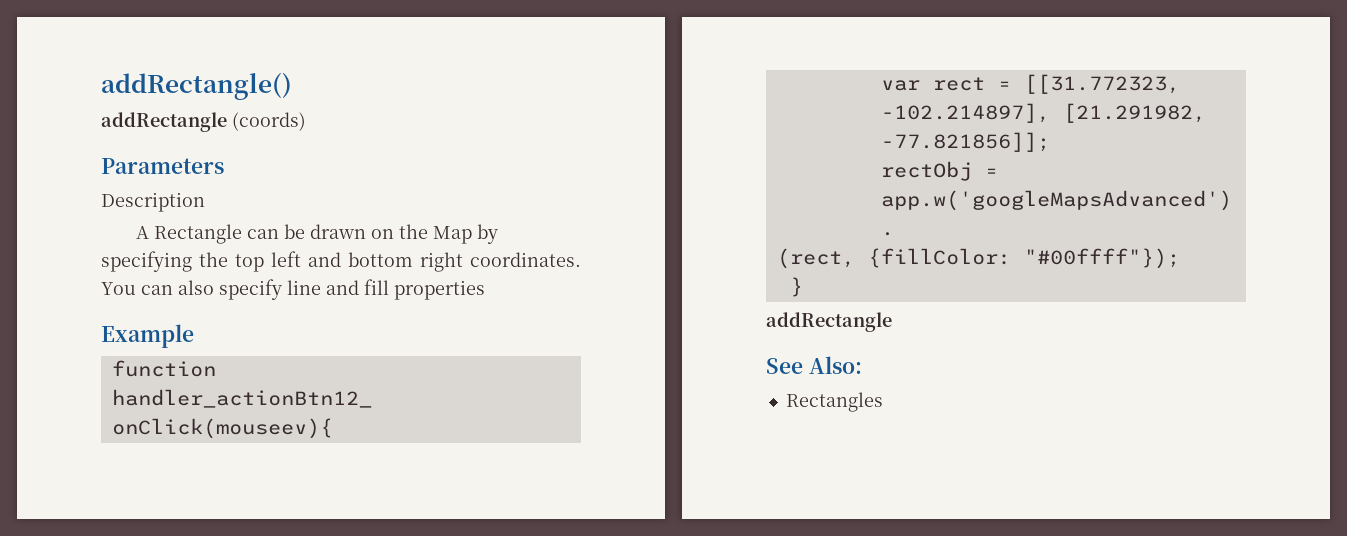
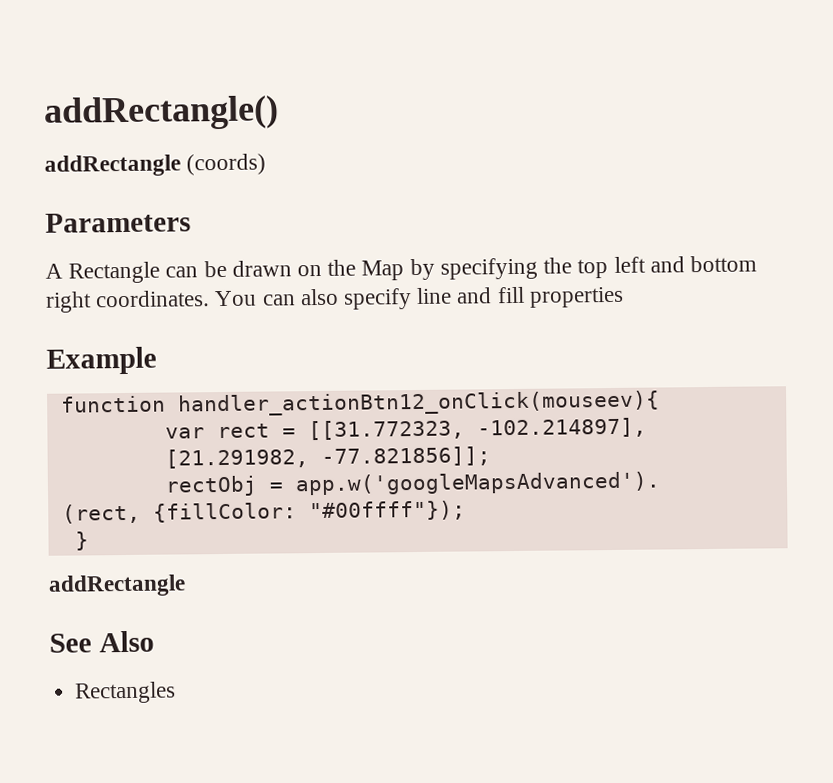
- Description
- See Also:
+ See Also

